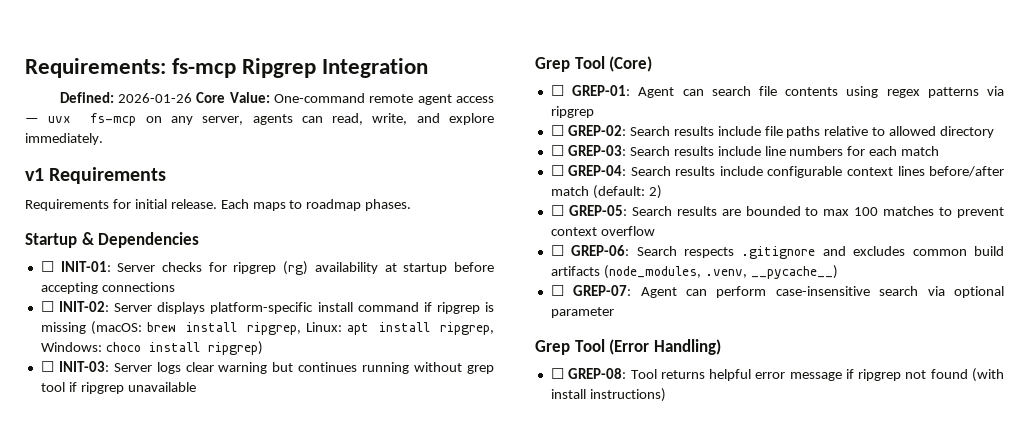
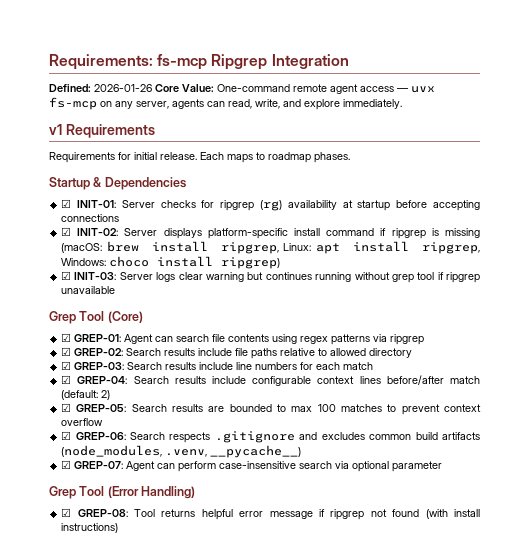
- ☐ INIT-01: Server checks for ripgrep (rg) availability at startup before accepting connections
+ ☑ INIT-01: Server checks for ripgrep (rg) availability at startup before accepting connections
- ☐ INIT-02: Server displays platform-specific install command if ripgrep is missing (macOS: brew install ripgrep, Linux: apt install ripgrep, Windows: choco install ripgrep)
+ ☑ INIT-02: Server displays platform-specific install command if ripgrep is missing (macOS: brew install ripgrep, Linux: apt install ripgrep, Windows: choco install ripgrep)
- ☐ INIT-03: Server logs clear warning but continues running without grep tool if ripgrep unavailable
+ ☑ INIT-03: Server logs clear warning but continues running without grep tool if ripgrep unavailable
- ☐ GREP-01: Agent can search file contents using regex patterns via ripgrep
+ ☑ GREP-01: Agent can search file contents using regex patterns via ripgrep
- ☐ GREP-02: Search results include file paths relative to allowed directory
+ ☑ GREP-02: Search results include file paths relative to allowed directory
- ☐ GREP-03: Search results include line numbers for each match
+ ☑ GREP-03: Search results include line numbers for each match
- ☐ GREP-04: Search results include configurable context lines before/after match (default: 2)
+ ☑ GREP-04: Search results include configurable context lines before/after match (default: 2)
- ☐ GREP-05: Search results are bounded to max 100 matches to prevent context overflow
+ ☑ GREP-05: Search results are bounded to max 100 matches to prevent context overflow
- ☐ GREP-06: Search respects .gitignore and excludes common build artifacts (node_modules, .venv, __pycache__)
+ ☑ GREP-06: Search respects .gitignore and excludes common build artifacts (node_modules, .venv, __pycache__)
- ☐ GREP-07: Agent can perform case-insensitive search via optional parameter
+ ☑ GREP-07: Agent can perform case-insensitive search via optional parameter
- ☐ GREP-08: Tool returns helpful error message if ripgrep not found (with install instructions)
+ ☑ GREP-08: Tool returns helpful error message if ripgrep not found (with install instructions)

